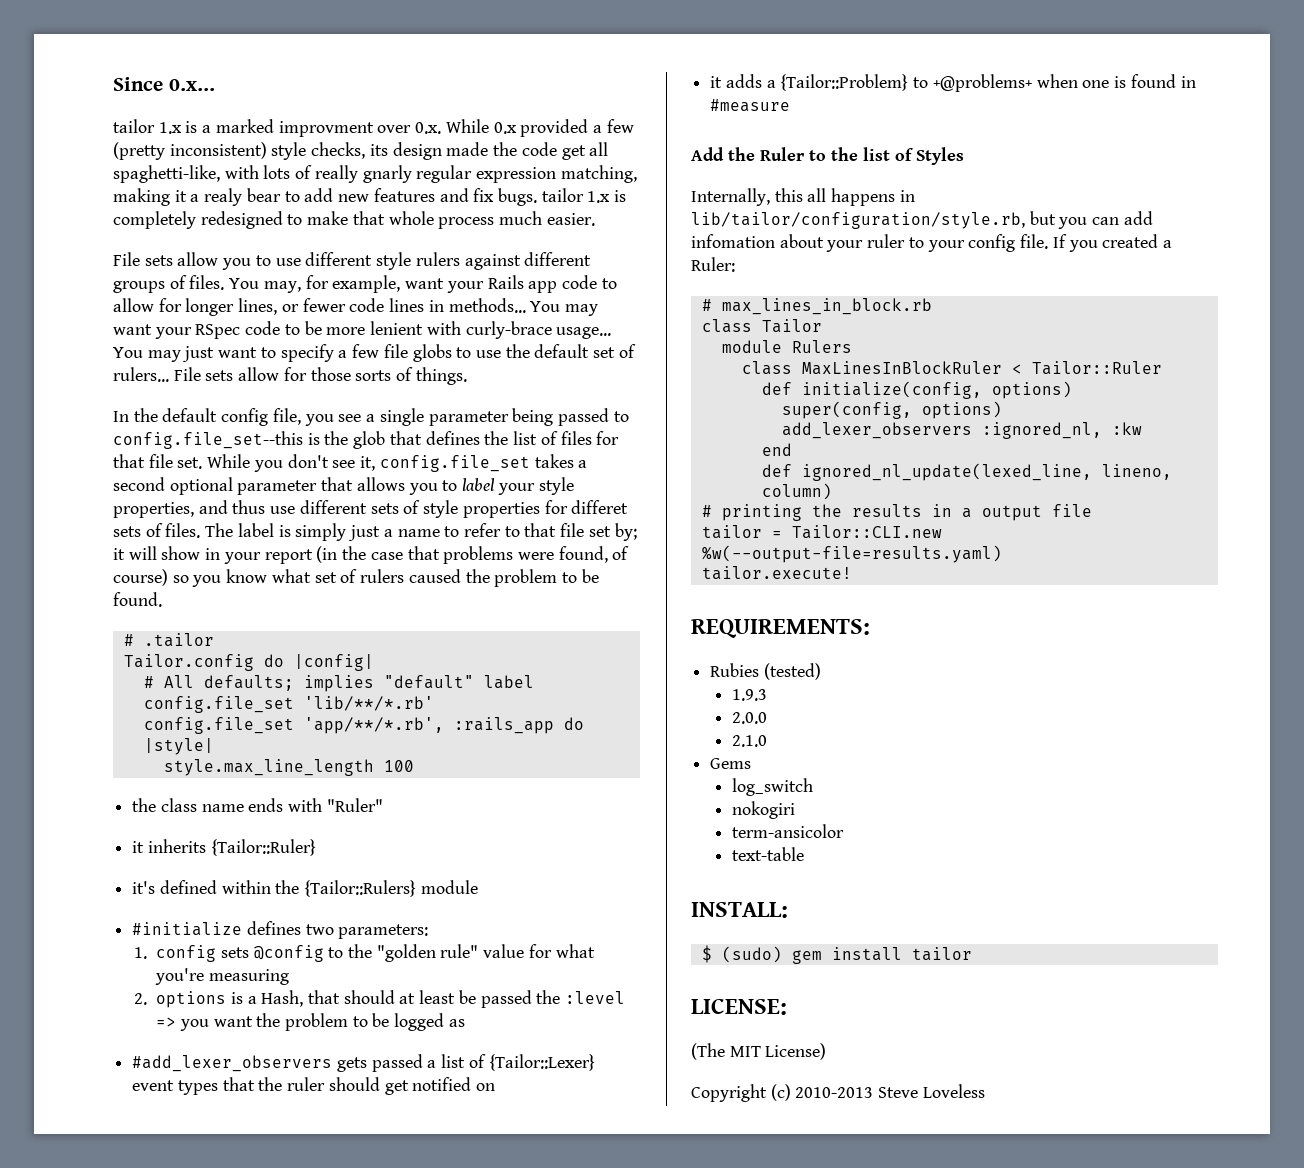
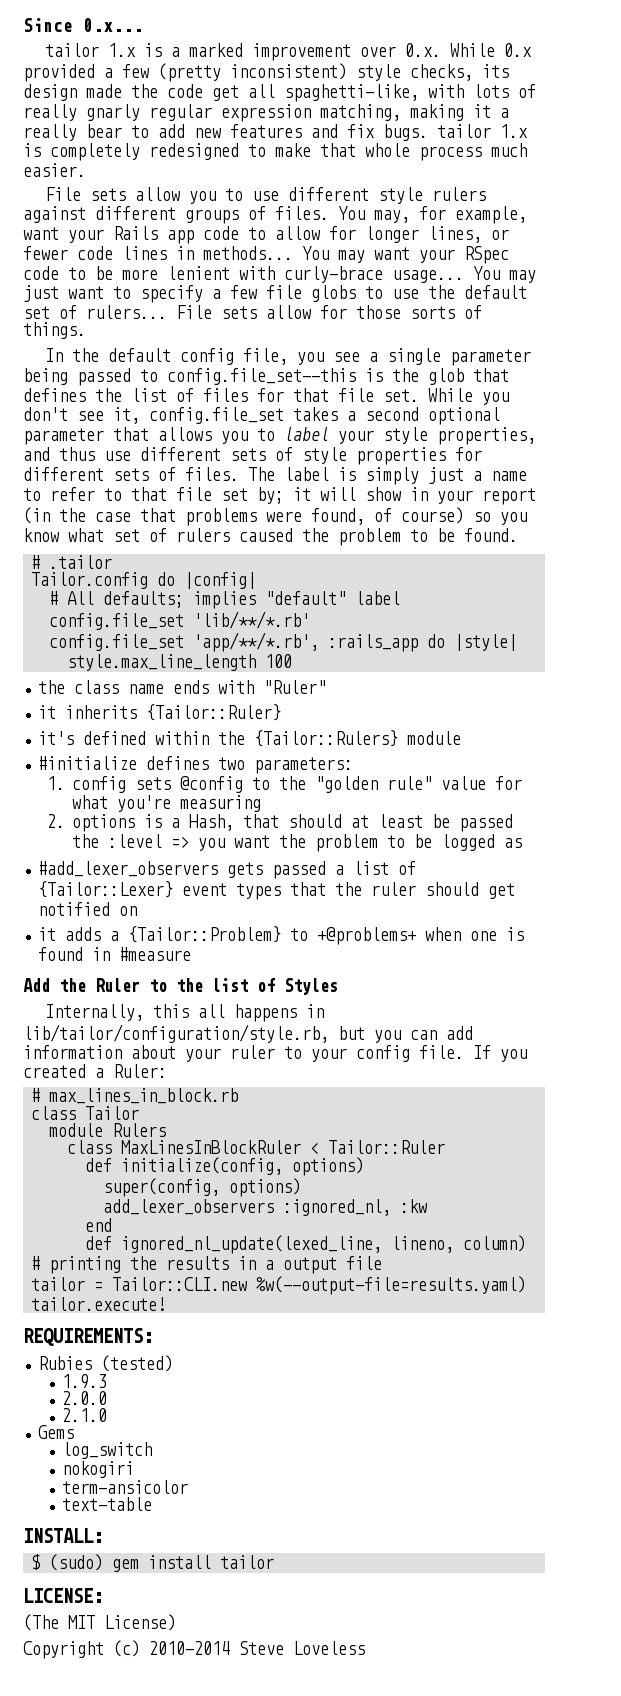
- tailor 1.x is a marked improvment over 0.x. While 0.x provided a few (pretty inconsistent) style checks, its design made the code get all spaghetti-like, with lots of really gnarly regular expression matching, making it a realy bear to add new features and fix bugs. tailor 1.x is completely redesigned to make that whole process much easier.
+ tailor 1.x is a marked improvement over 0.x. While 0.x provided a few (pretty inconsistent) style checks, its design made the code get all spaghetti-like, with lots of really gnarly regular expression matching, making it a really bear to add new features and fix bugs. tailor 1.x is completely redesigned to make that whole process much easier.
- While you don't see it, config.file_set takes a second optional parameter that allows you to label your style properties, and thus use different sets of style properties for differet sets of files.
+ While you don't see it, config.file_set takes a second optional parameter that allows you to label your style properties, and thus use different sets of style properties for different sets of files.
- Internally, this all happens in lib/tailor/configuration/style.rb, but you can add infomation about your ruler to your config file.
+ Internally, this all happens in lib/tailor/configuration/style.rb, but you can add information about your ruler to your config file.
- Copyright (c) 2010-2013 Steve Loveless
+ Copyright (c) 2010-2014 Steve Loveless

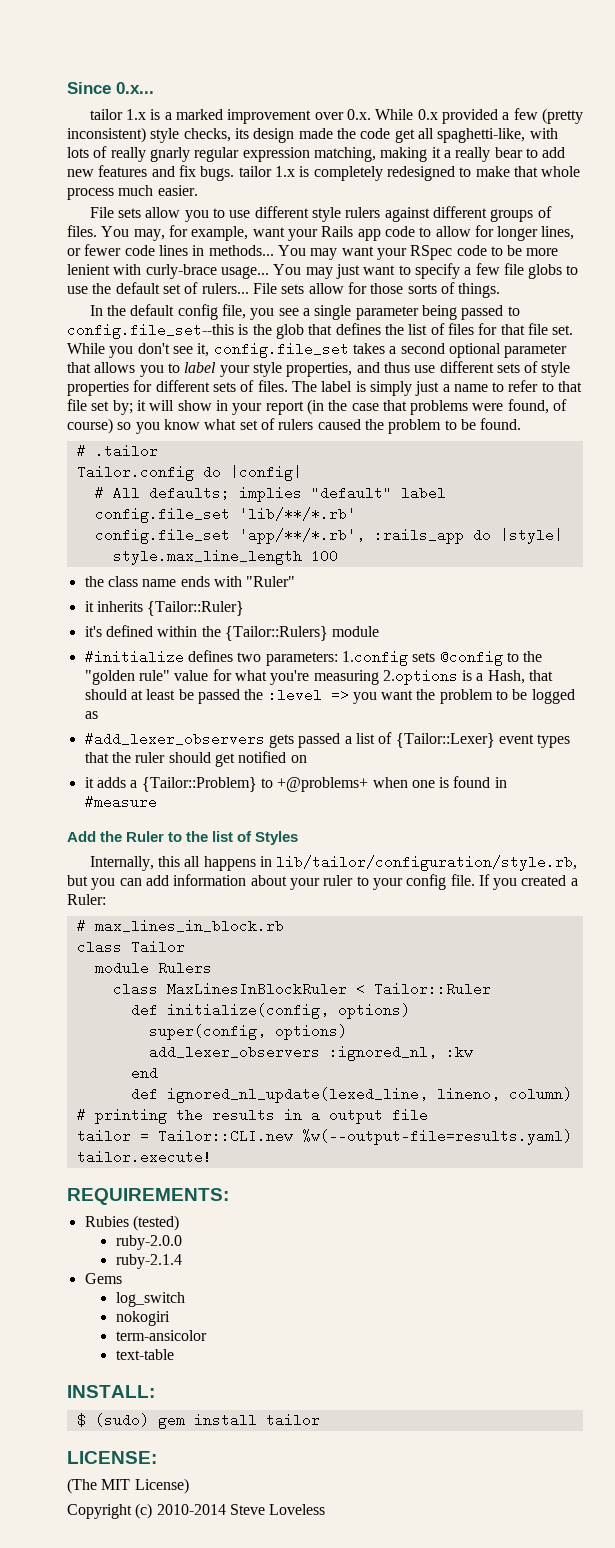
- #initialize defines two parameters:
- 1. config sets @config to the "golden rule" value for what you're measuring
- 2. options is a Hash, that should at least be passed the :level => you want the problem to be logged as
+ #initialize defines two parameters: 1.config sets @config to the "golden rule" value for what you're measuring 2.options is a Hash, that should at least be passed the :level => you want the problem to be logged as
- 1.9.3
- 2.0.0
- 2.1.0
+ ruby-2.0.0
+ ruby-2.1.4

